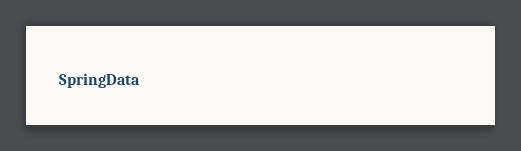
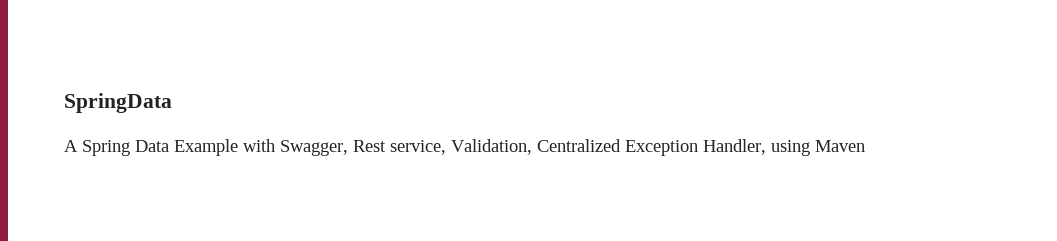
+ A Spring Data Example with Swagger, Rest service, Validation, Centralized Exception Handler, using Maven

